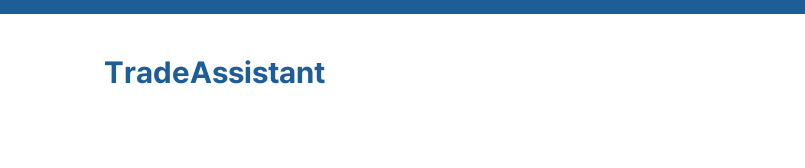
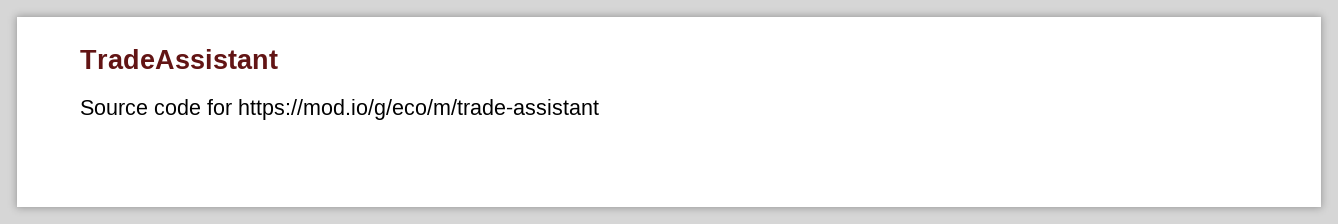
+ Source code for https://mod.io/g/eco/m/trade-assistant

